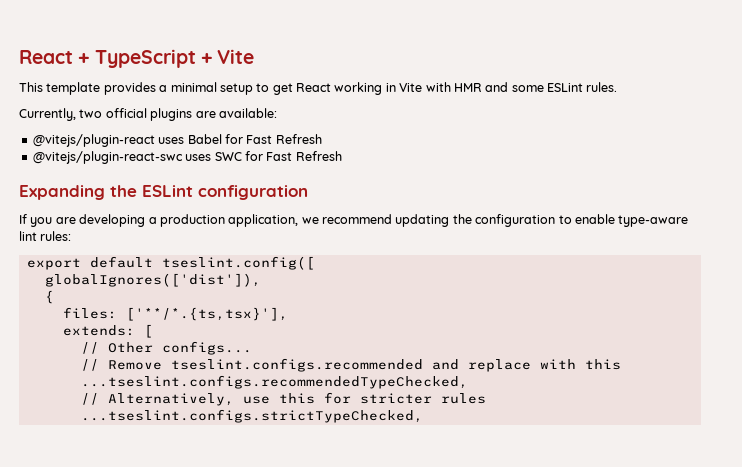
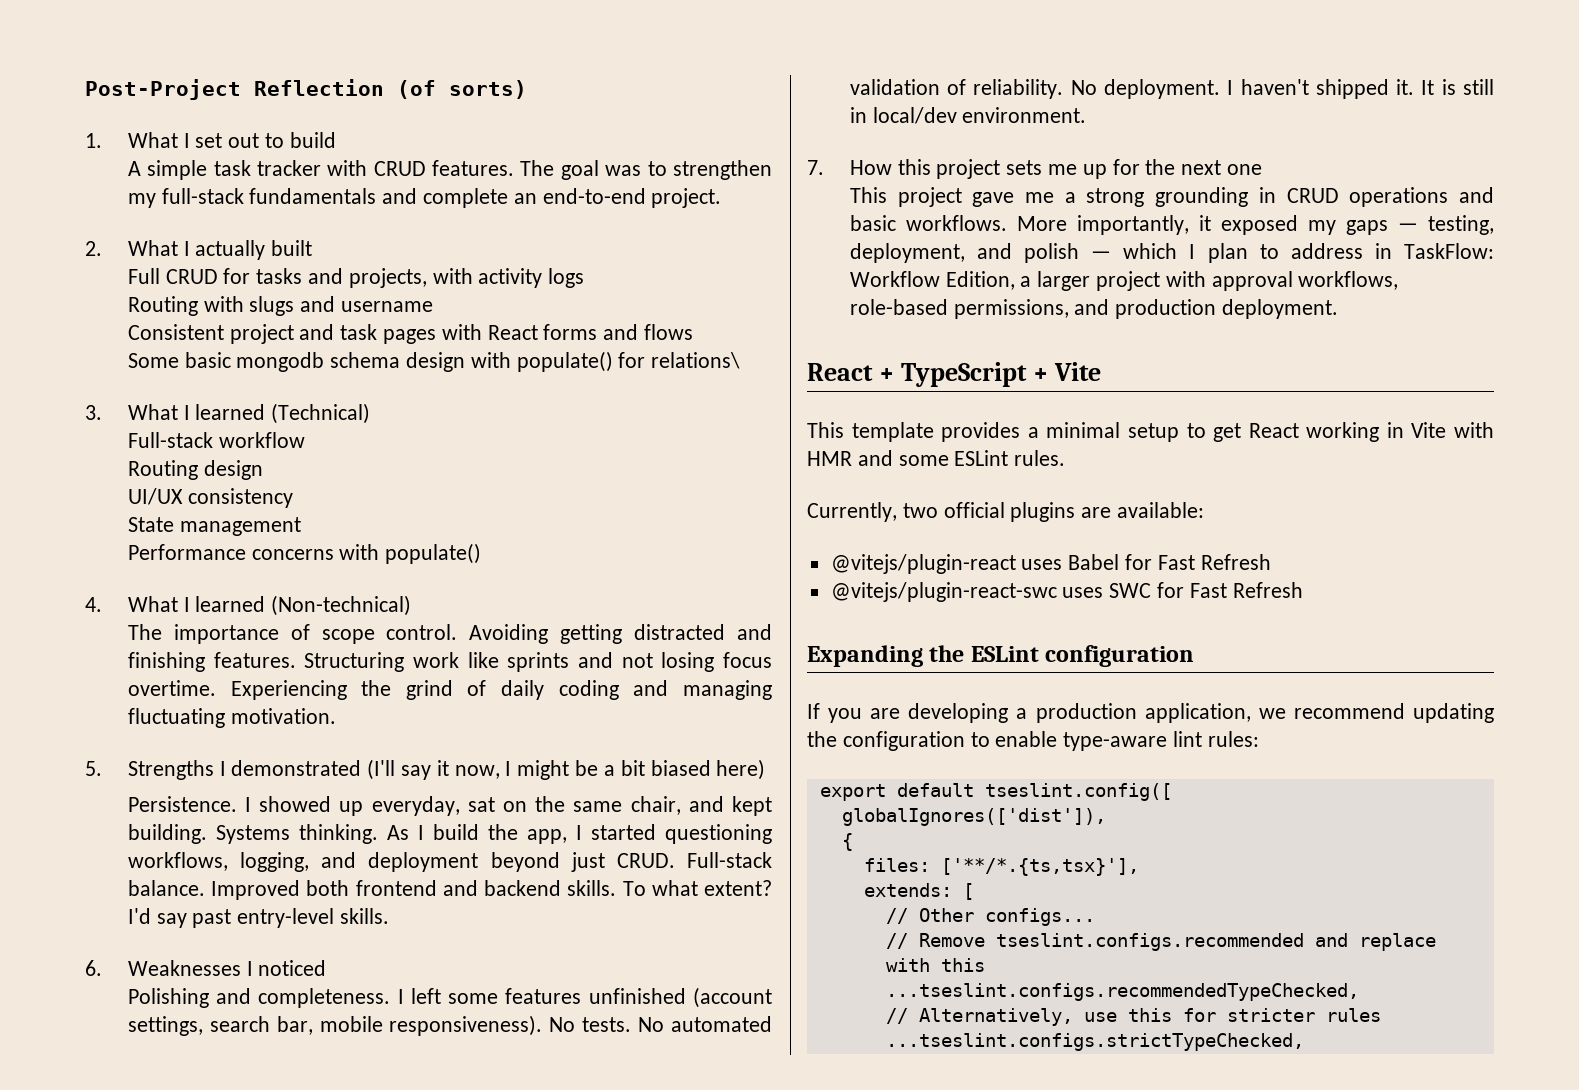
+ Post-Project Reflection (of sorts)
+ 1. What I set out to build
+ A simple task tracker with CRUD features. The goal was to strengthen my full-stack fundamentals and complete an end-to-end project.
+ 2. What I actually built
+ Full CRUD for tasks and projects, with activity logs
+ Routing with slugs and username
+ Consistent project and task pages with React forms and flows
+ Some basic mongodb schema design with populate() for relations\
+ 3. What I learned (Technical)
+ Full-stack workflow
+ Routing design
+ UI/UX consistency
+ State management
+ Performance concerns with populate()
+ 4. What I learned (Non-technical)
+ The importance of scope control. Avoiding getting distracted and finishing features. Structuring work like sprints and not losing focus overtime. Experiencing the grind of daily coding and managing fluctuating motivation.
+ 5. Strengths I demonstrated (I'll say it now, I might be a bit biased here)
+ Persistence. I showed up everyday, sat on the same chair, and kept building. Systems thinking. As I build the app, I started questioning workflows, logging, and deployment beyond just CRUD. Full-stack balance. Improved both frontend and backend skills. To what extent? I'd say past entry-level skills.
+ 6. Weaknesses I noticed
+ Polishing and completeness. I left some features unfinished (account settings, search bar, mobile responsiveness). No tests. No automated validation of reliability. No deployment. I haven't shipped it. It is still in local/dev environment.
+ 7. How this project sets me up for the next one
+ This project gave me a strong grounding in CRUD operations and basic workflows. More importantly, it exposed my gaps — testing, deployment, and polish — which I plan to address in TaskFlow: Workflow Edition, a larger project with approval workflows, role-based permissions, and production deployment.

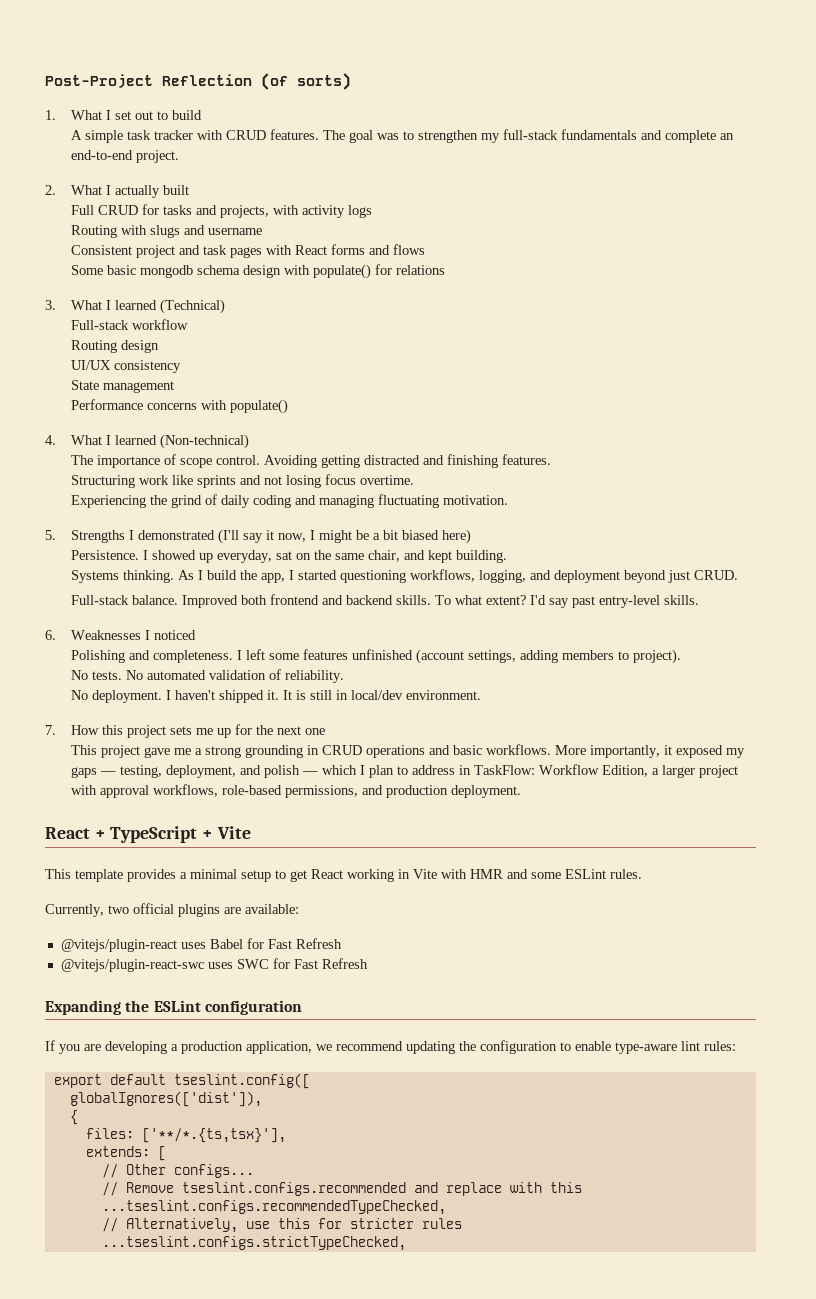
- Some basic mongodb schema design with populate() for relations\
+ Some basic mongodb schema design with populate() for relations
- Avoiding getting distracted and finishing features. Structuring work like sprints and not losing focus overtime. Experiencing the grind of daily coding and managing fluctuating motivation.
+ Avoiding getting distracted and finishing features.
+ Structuring work like sprints and not losing focus overtime.
+ Experiencing the grind of daily coding and managing fluctuating motivation.
- I showed up everyday, sat on the same chair, and kept building. Systems thinking.
+ I showed up everyday, sat on the same chair, and kept building.
+ Systems thinking.
- As I build the app, I started questioning workflows, logging, and deployment beyond just CRUD. Full-stack balance.
+ As I build the app, I started questioning workflows, logging, and deployment beyond just CRUD.
+ Full-stack balance.
- I left some features unfinished (account settings, search bar, mobile responsiveness). No tests.
+ I left some features unfinished (account settings, adding members to project).
+ No tests.
- No automated validation of reliability. No deployment.
+ No automated validation of reliability.
+ No deployment.

